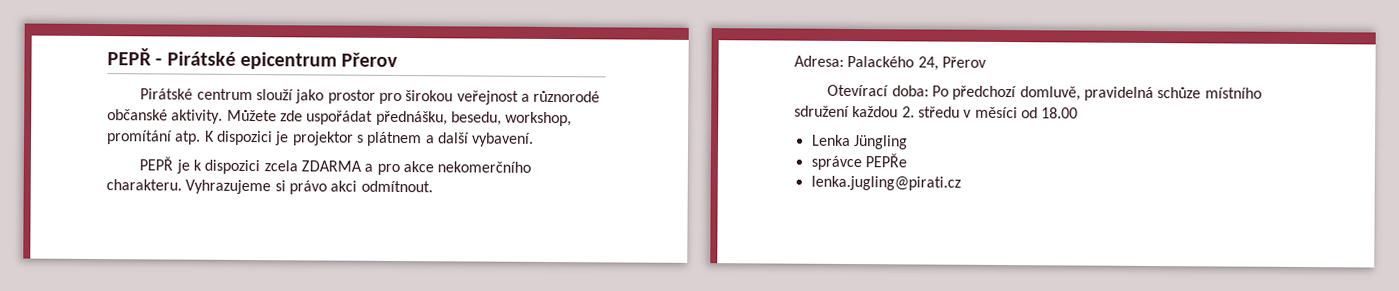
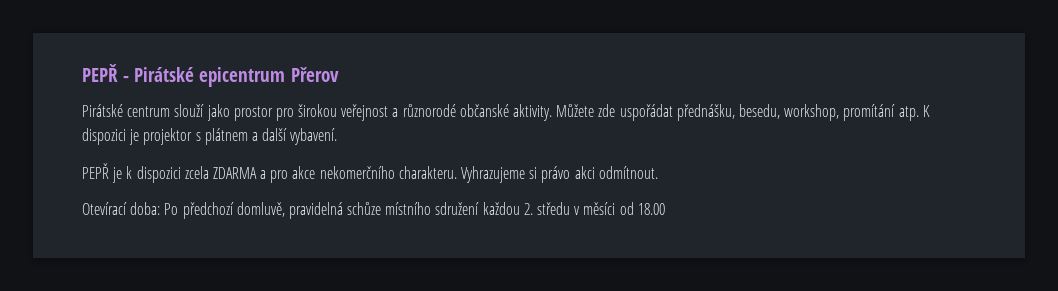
- Adresa: Palackého 24, Přerov
- Lenka Jüngling
- správce PEPŘe
- lenka.jugling@pirati.cz

